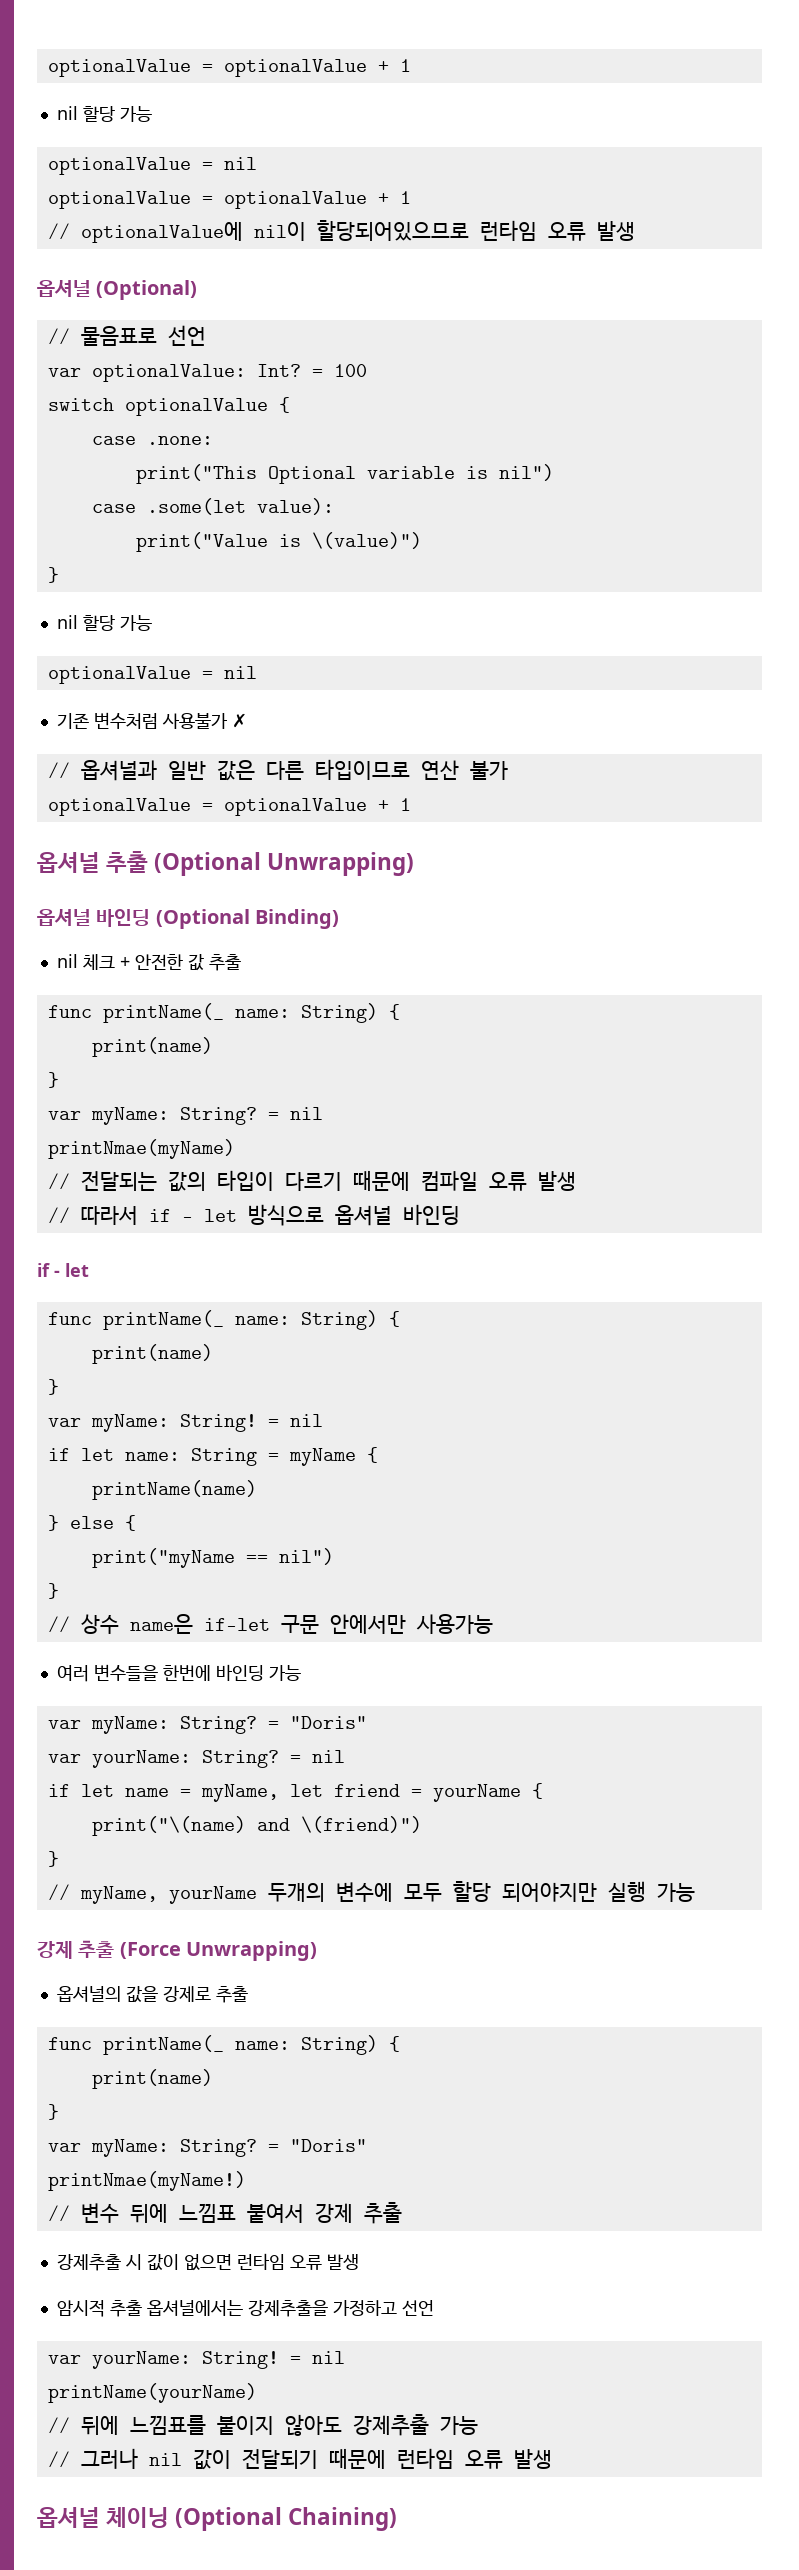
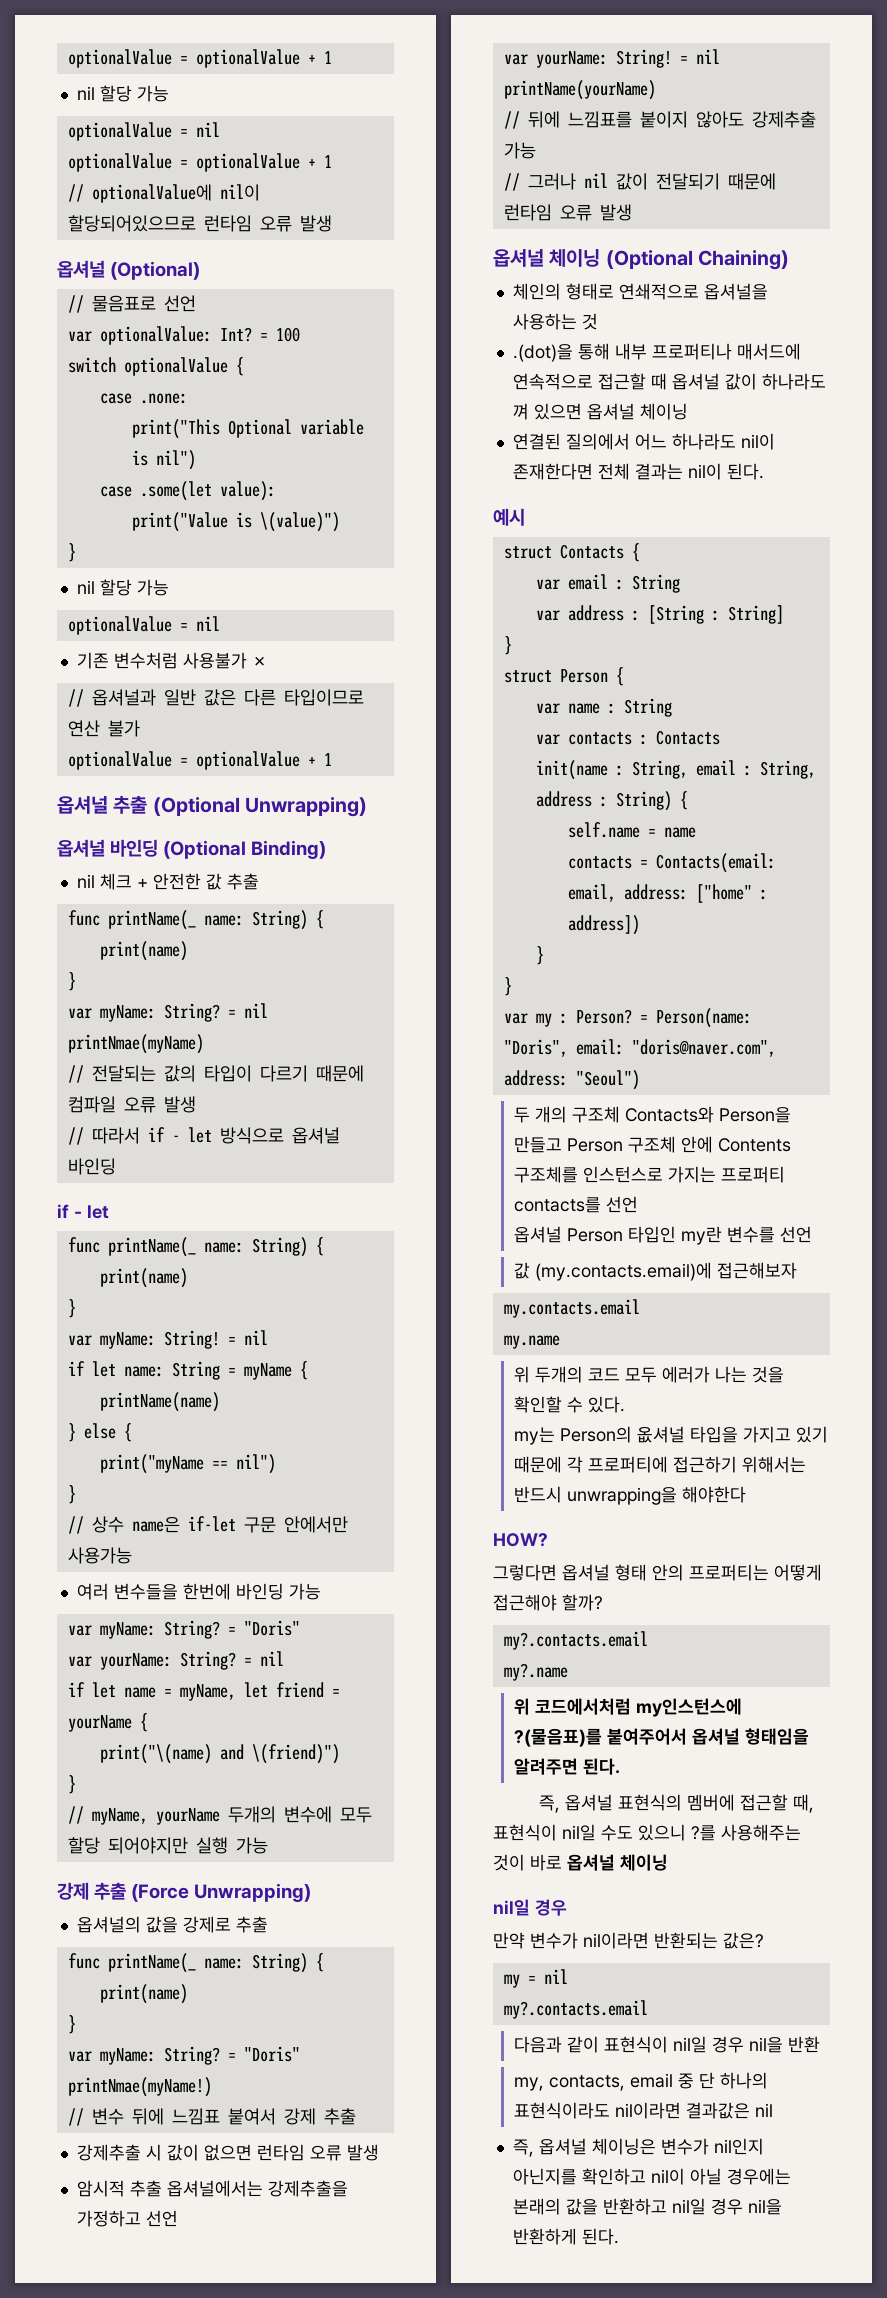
+ 체인의 형태로 연쇄적으로 옵셔널을 사용하는 것
+ .(dot)을 통해 내부 프로퍼티나 매서드에 연속적으로 접근할 때 옵셔널 값이 하나라도 껴 있으면 옵셔널 체이닝
+ 연결된 질의에서 어느 하나라도 nil이 존재한다면 전체 결과는 nil이 된다.
+ 예시
+ struct Contacts {
+ var email : String
+ var address : [String : String]
+ }
+ struct Person {
+ var name : String
+ var contacts : Contacts
+ init(name : String, email : String, address : String) {
+ self.name = name
+ contacts = Contacts(email: email, address: ["home" : address])
+ }
+ }
+ var my : Person? = Person(name: "Doris", email: "doris@naver.com", address: "Seoul")
+ 두 개의 구조체 Contacts와 Person을 만들고 Person 구조체 안에 Contents 구조체를 인스턴스로 가지는 프로퍼티 contacts를 선언
+ 옵셔널 Person 타입인 my란 변수를 선언
+ 값 (my.contacts.email)에 접근해보자
+ my.contacts.email
+ my.name
+ 위 두개의 코드 모두 에러가 나는 것을 확인할 수 있다.
+ my는 Person의 옶셔널 타입을 가지고 있기 때문에 각 프로퍼티에 접근하기 위해서는 반드시 unwrapping을 해야한다
+ HOW?
+ 그렇다면 옵셔널 형태 안의 프로퍼티는 어떻게 접근해야 할까?
+ my?.contacts.email
+ my?.name
+ 위 코드에서처럼 my인스턴스에 ?(물음표)를 붙여주어서 옵셔널 형태임을 알려주면 된다.
+ 즉, 옵셔널 표현식의 멤버에 접근할 때, 표현식이 nil일 수도 있으니 ?를 사용해주는 것이 바로 옵셔널 체이닝
+ nil일 경우
+ 만약 변수가 nil이라면 반환되는 값은?
+ my = nil
+ my?.contacts.email
+ 다음과 같이 표현식이 nil일 경우 nil을 반환
+ my, contacts, email 중 단 하나의 표현식이라도 nil이라면 결과값은 nil
+ 즉, 옵셔널 체이닝은 변수가 nil인지 아닌지를 확인하고 nil이 아닐 경우에는 본래의 값을 반환하고 nil일 경우 nil을 반환하게 된다.

